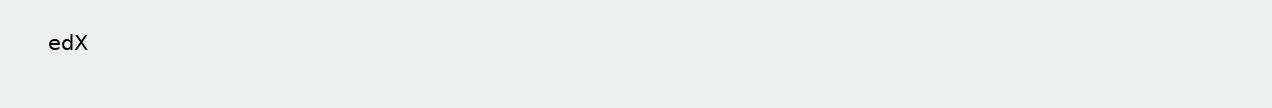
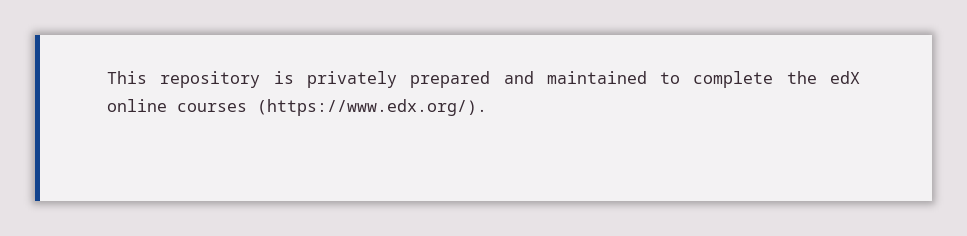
- edX
+ This repository is privately prepared and maintained to complete the edX online courses (https://www.edx.org/).

